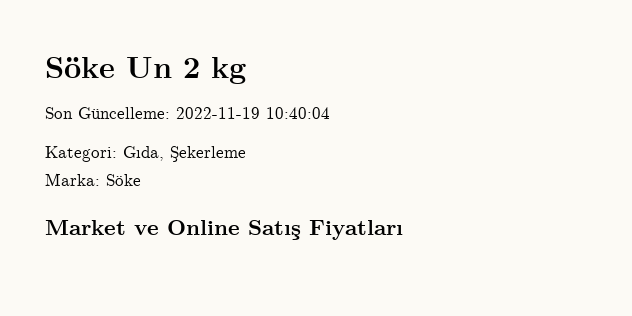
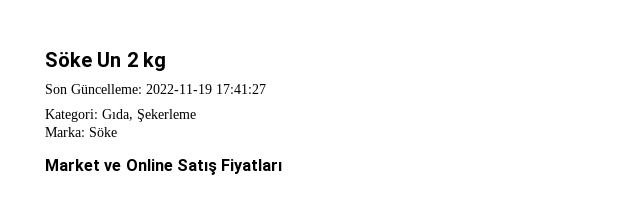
- Son Güncelleme: 2022-11-19 10:40:04
+ Son Güncelleme: 2022-11-19 17:41:27

